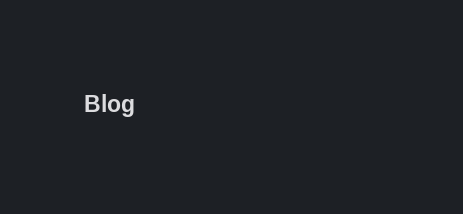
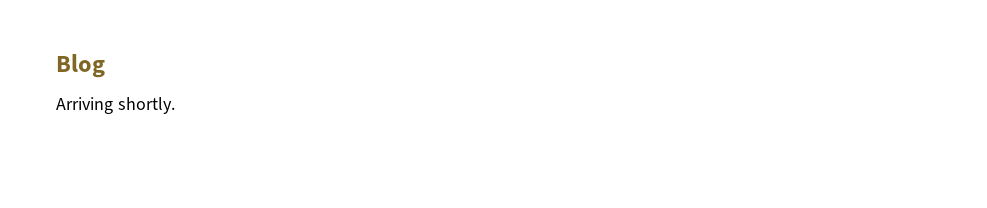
+ Arriving shortly.

